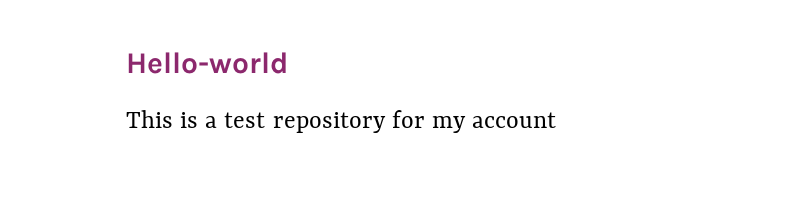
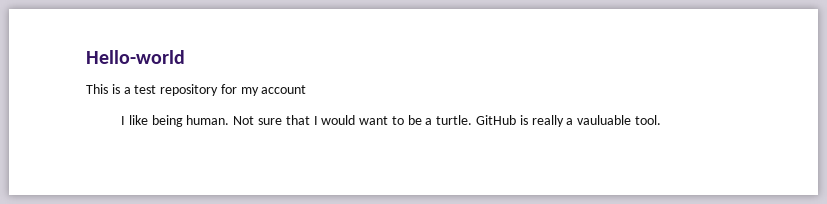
+ I like being human. Not sure that I would want to be a turtle. GitHub is really a vauluable tool.

